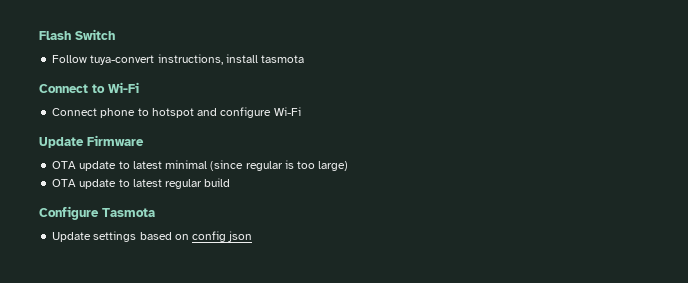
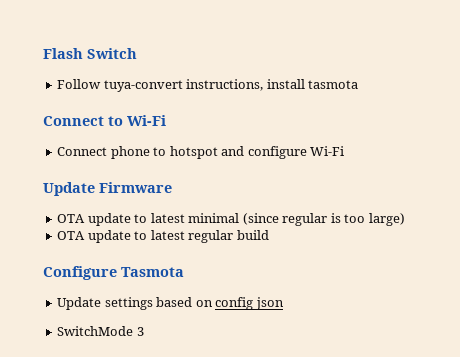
+ SwitchMode 3

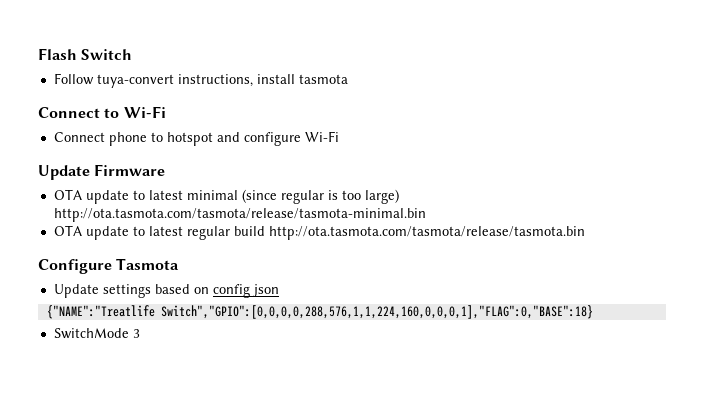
- OTA update to latest minimal (since regular is too large)
+ OTA update to latest minimal (since regular is too large) http://ota.tasmota.com/tasmota/release/tasmota-minimal.bin
- OTA update to latest regular build
+ OTA update to latest regular build http://ota.tasmota.com/tasmota/release/tasmota.bin
+ {"NAME":"Treatlife Switch","GPIO":[0,0,0,0,288,576,1,1,224,160,0,0,0,1],"FLAG":0,"BASE":18}

